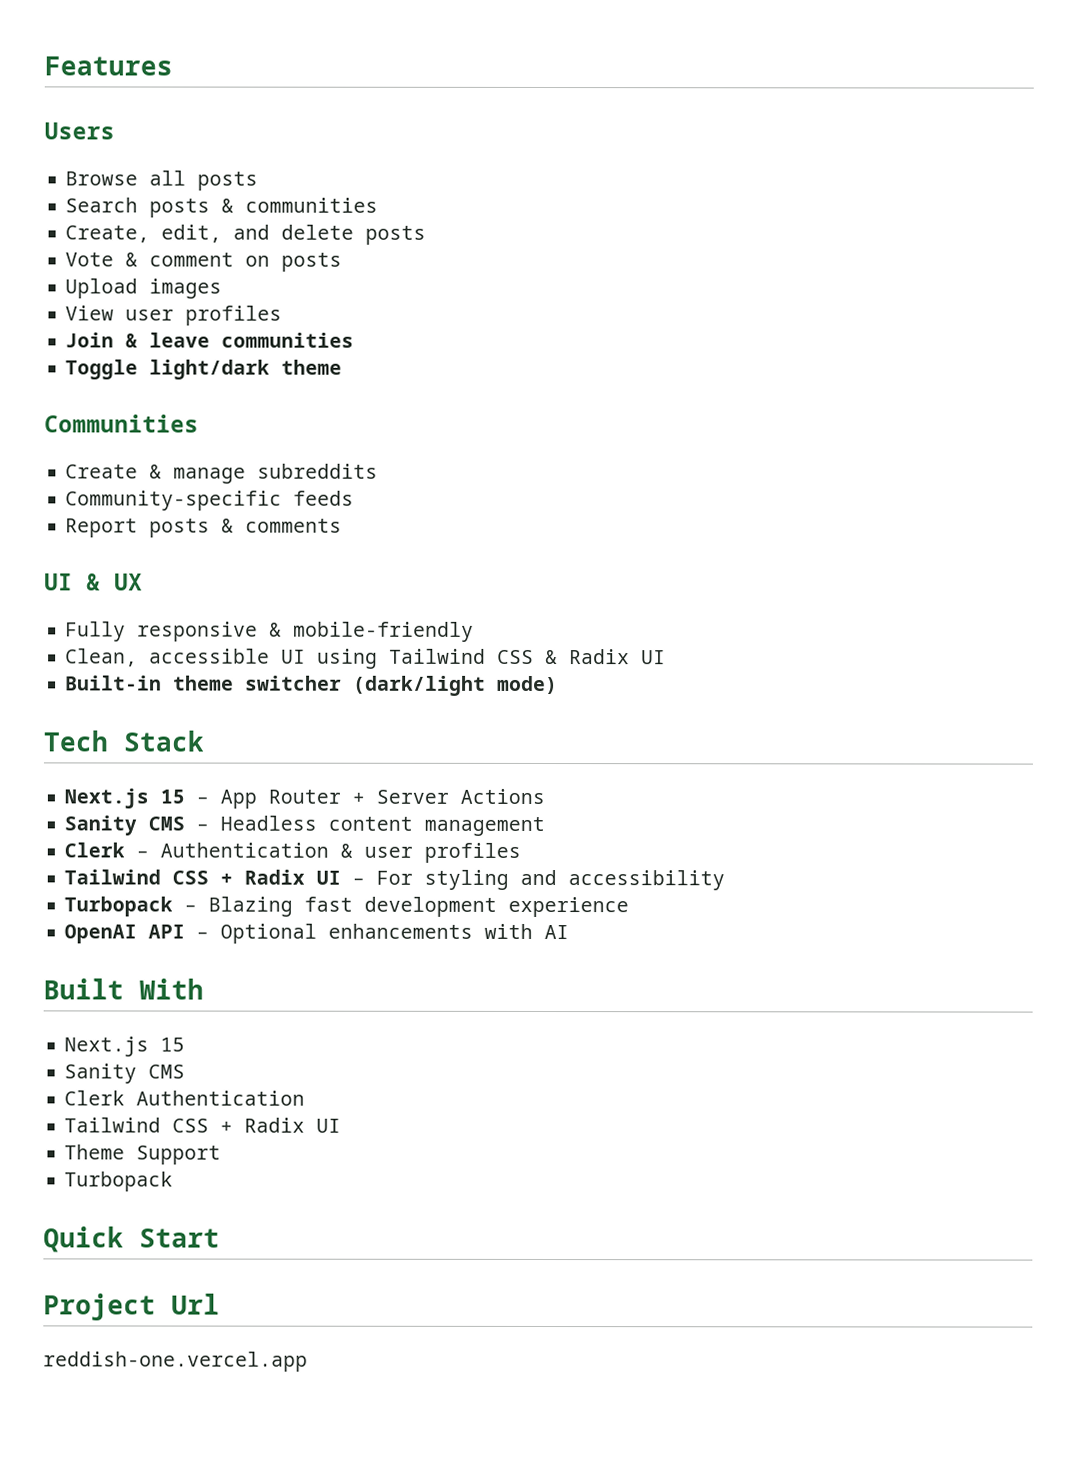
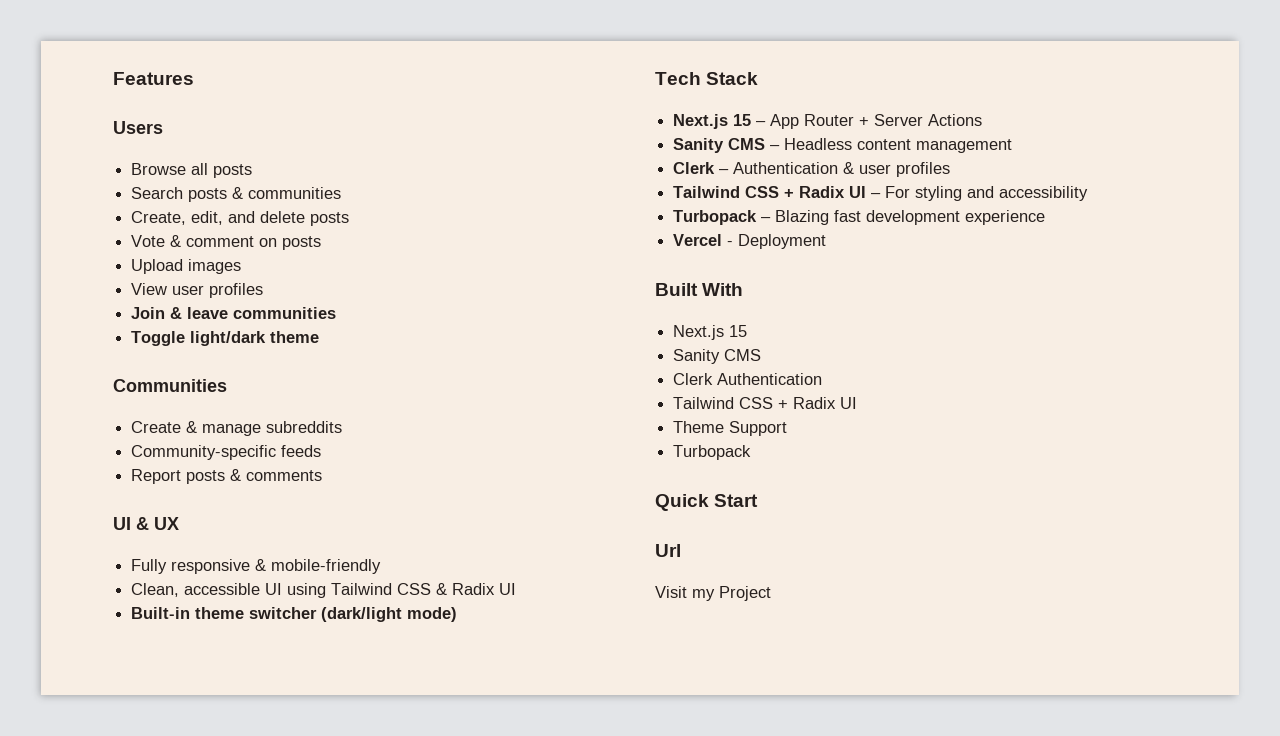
- OpenAI API – Optional enhancements with AI
+ Vercel - Deployment
- Project Url
+ Url
- reddish-one.vercel.app
+ Visit my Project

